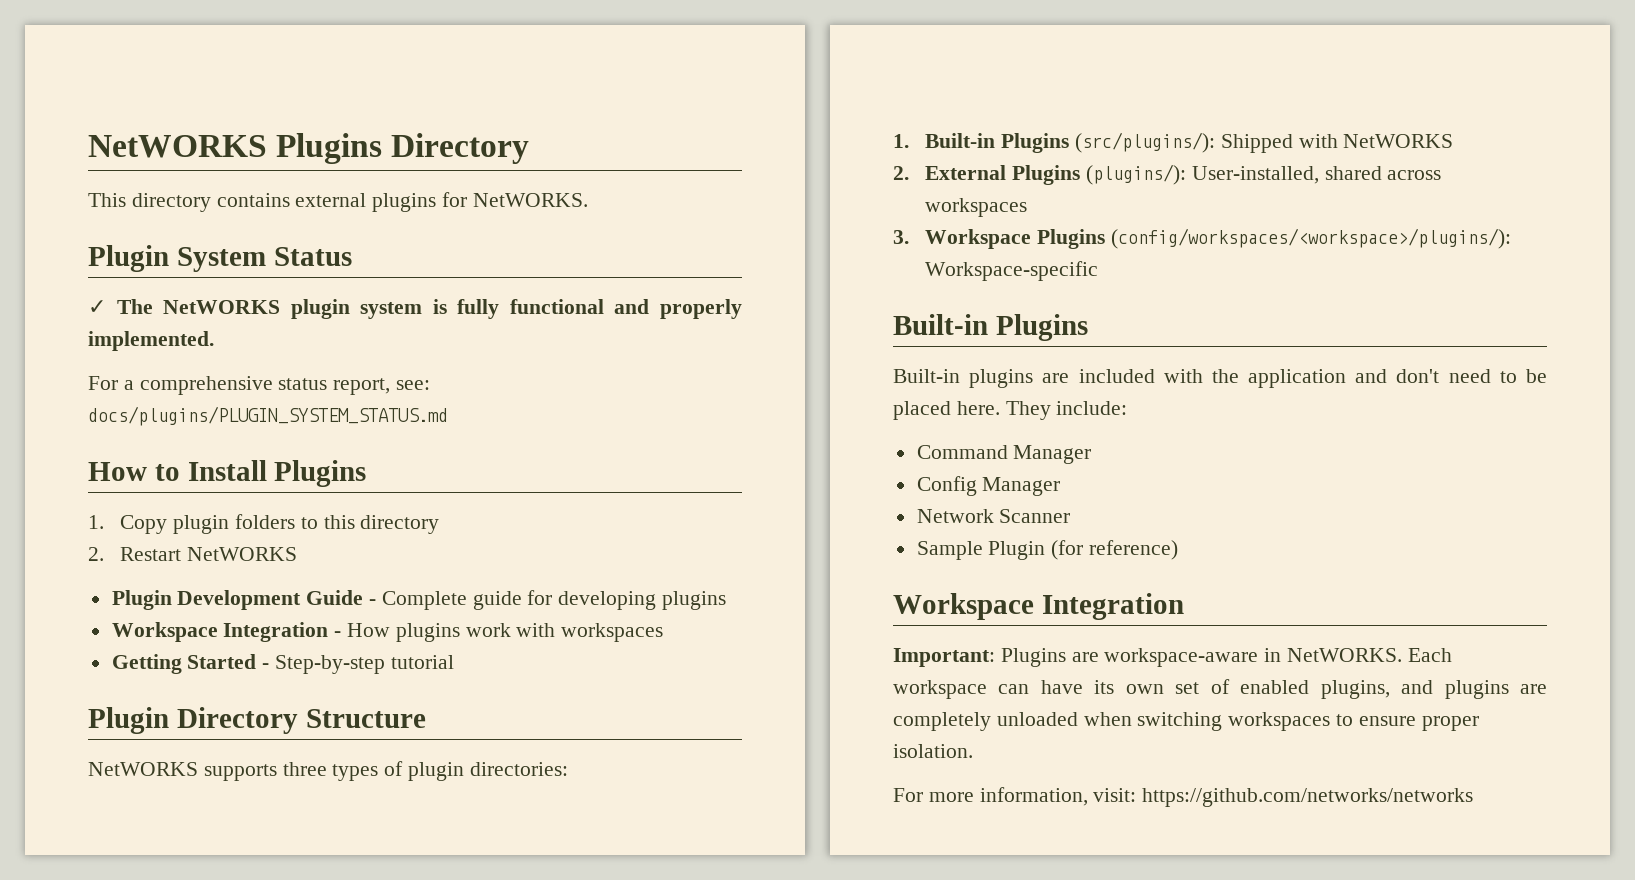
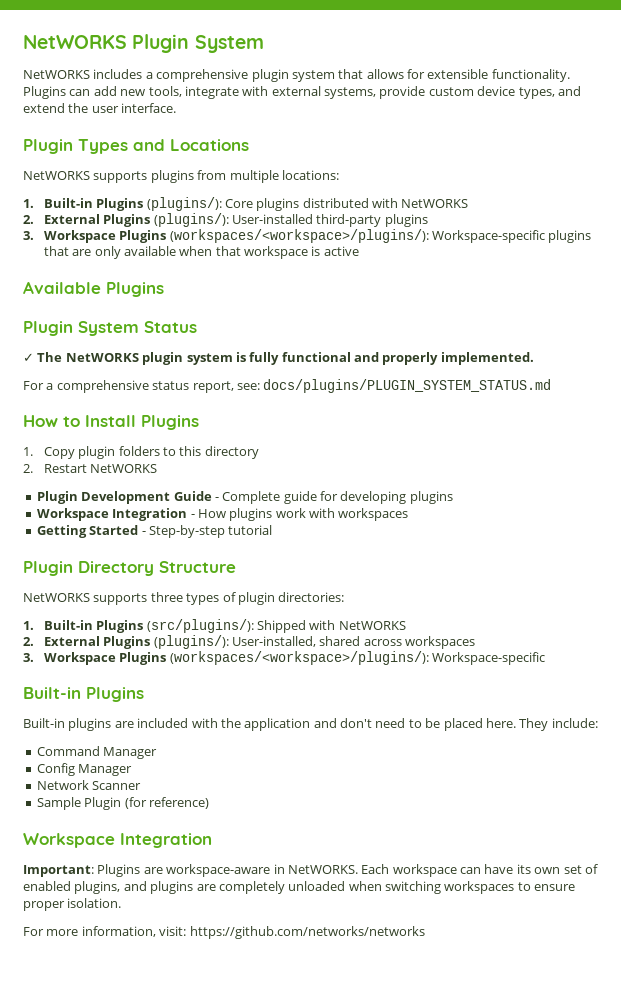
- NetWORKS Plugins Directory
- This directory contains external plugins for NetWORKS.
+ NetWORKS Plugin System
+ NetWORKS includes a comprehensive plugin system that allows for extensible functionality. Plugins can add new tools, integrate with external systems, provide custom device types, and extend the user interface.
+ Plugin Types and Locations
+ NetWORKS supports plugins from multiple locations:
+ 1. Built-in Plugins (plugins/): Core plugins distributed with NetWORKS
+ 2. External Plugins (plugins/): User-installed third-party plugins
+ 3. Workspace Plugins (workspaces/<workspace>/plugins/): Workspace-specific plugins that are only available when that workspace is active
+ Available Plugins
  2. External Plugins (plugins/): User-installed, shared across workspaces
- 3. Workspace Plugins (config/workspaces/<workspace>/plugins/): Workspace-specific
+ 3. Workspace Plugins (workspaces/<workspace>/plugins/): Workspace-specific

